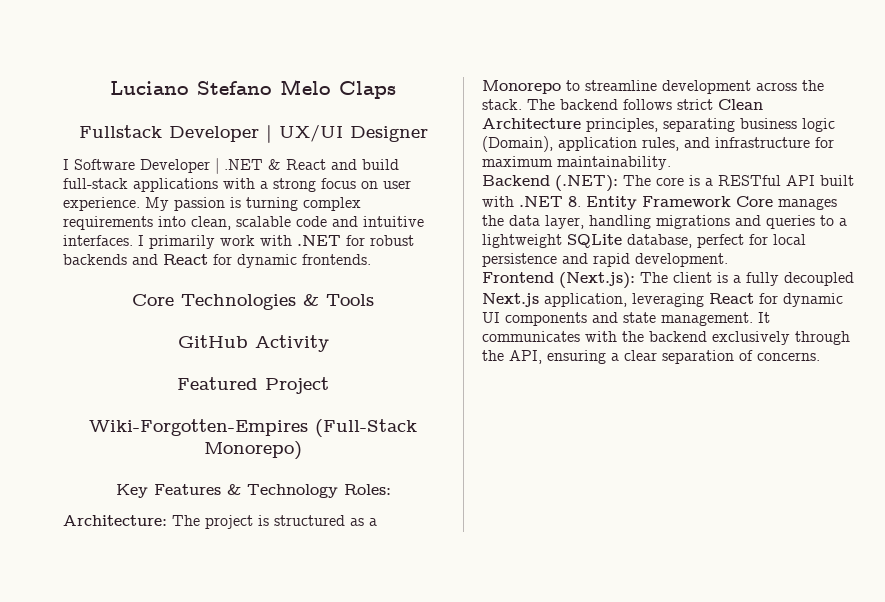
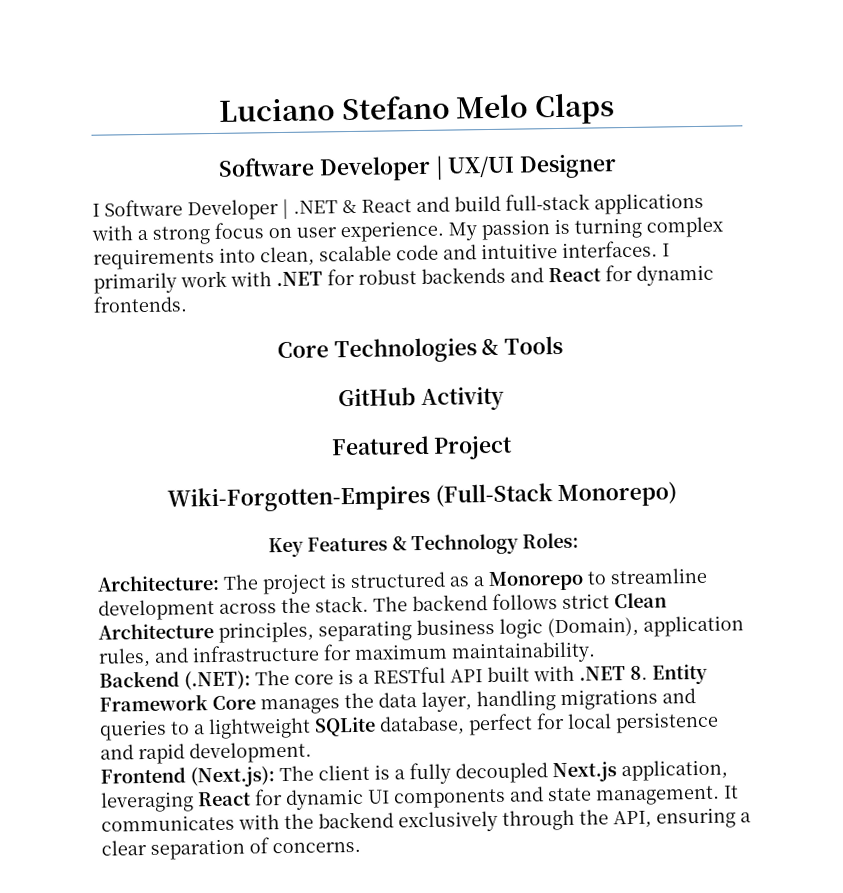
- Fullstack Developer | UX/UI Designer
+ Software Developer | UX/UI Designer

